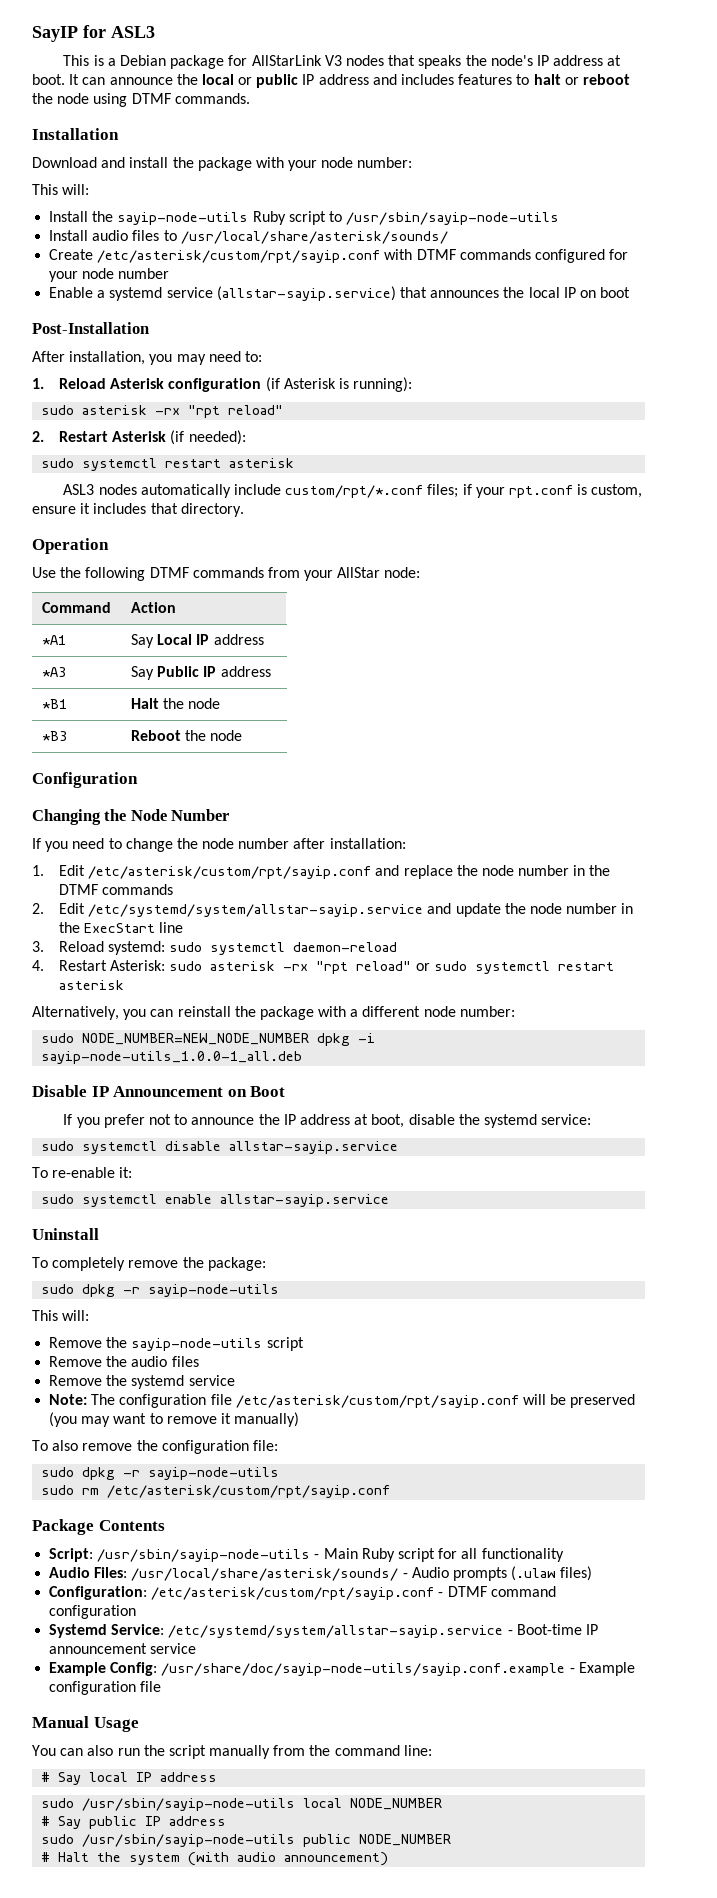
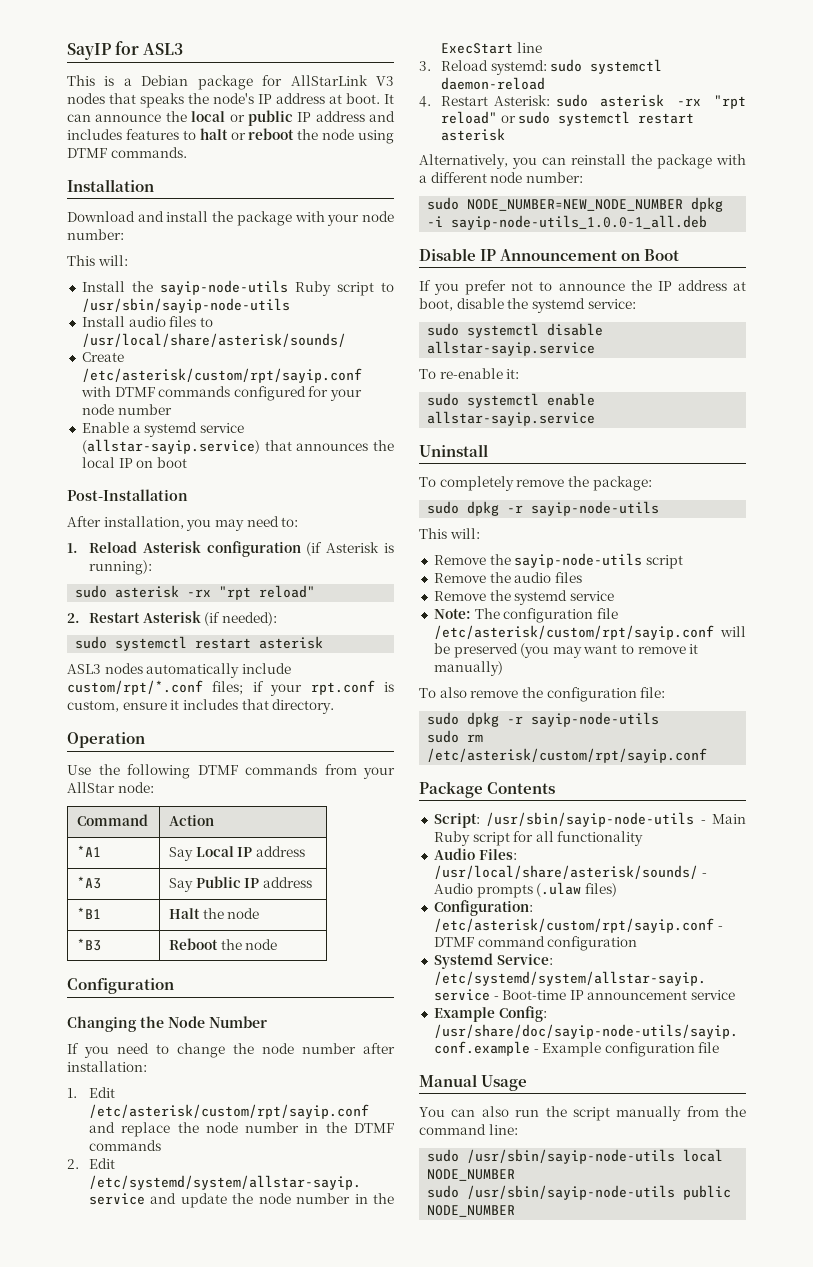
- # Say local IP address
- # Say public IP address
- # Halt the system (with audio announcement)

